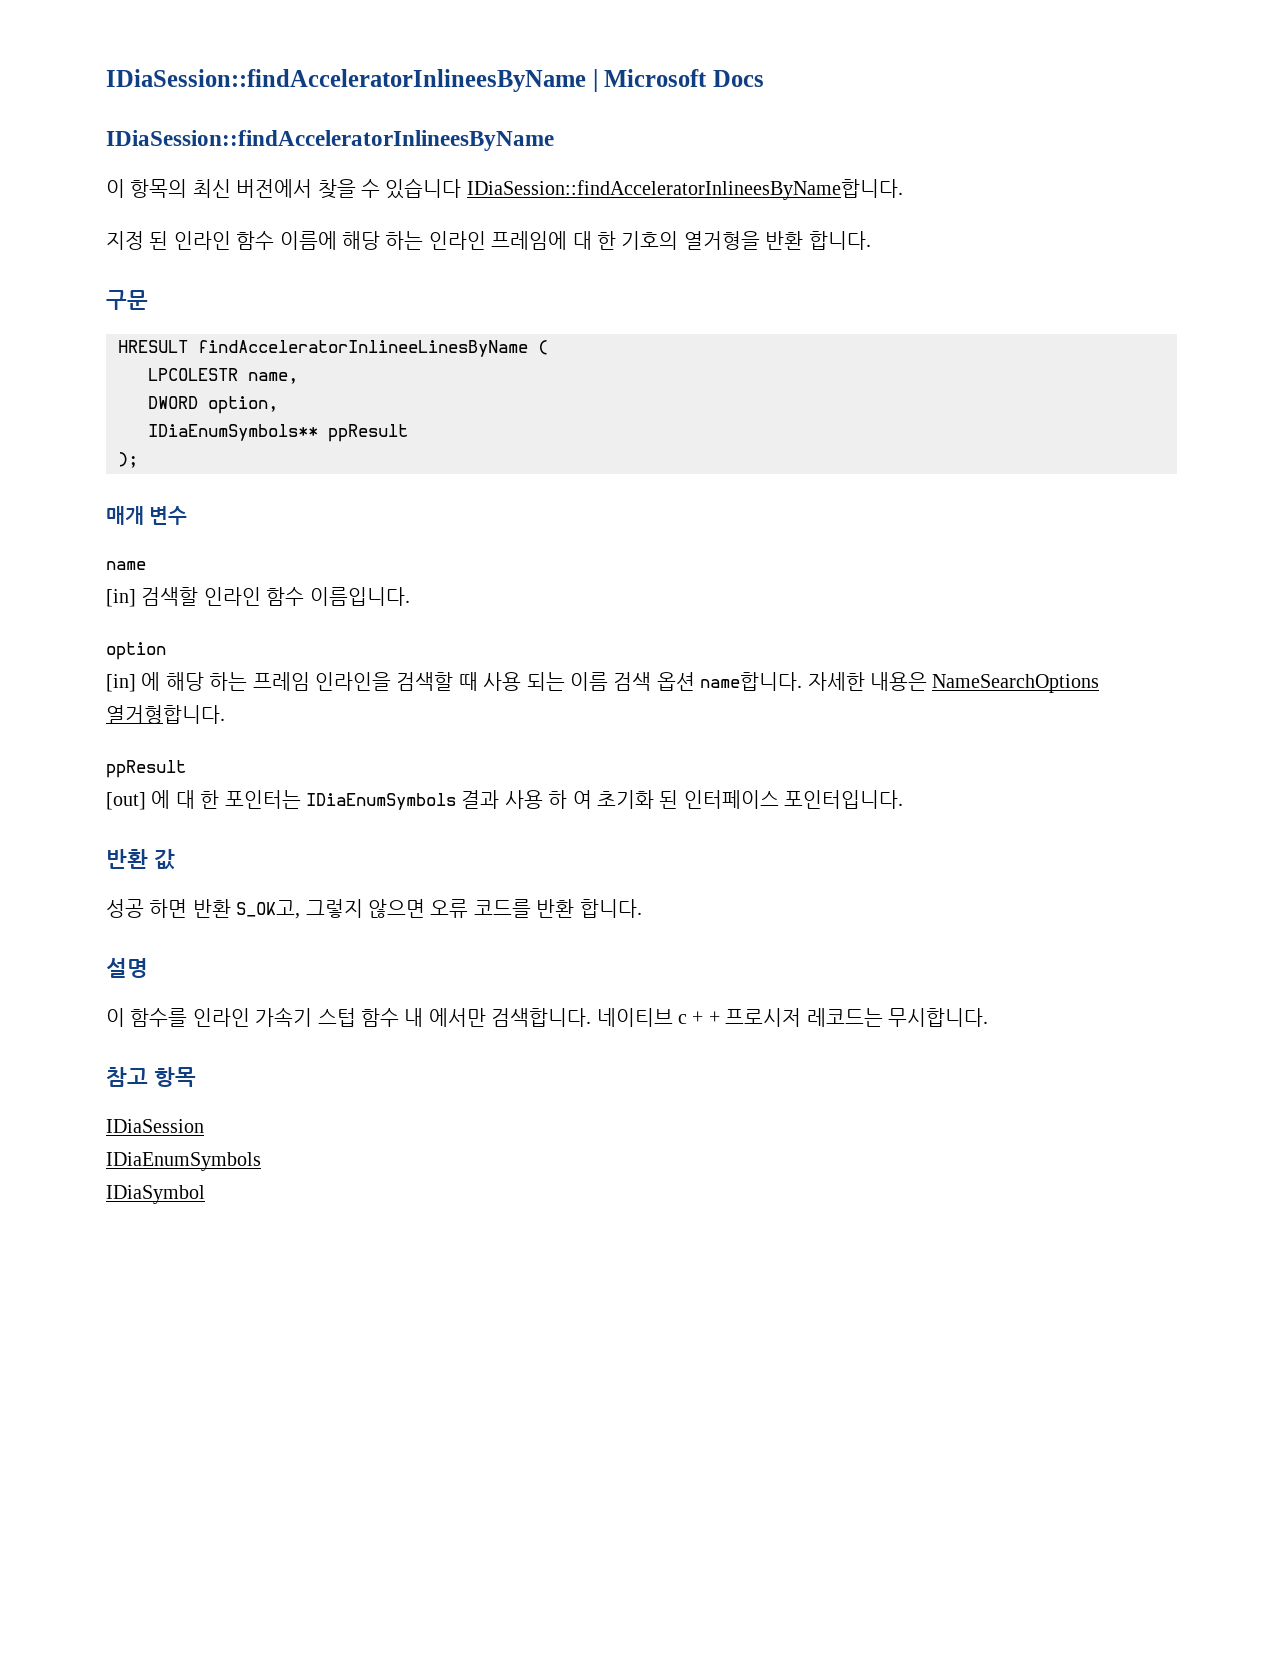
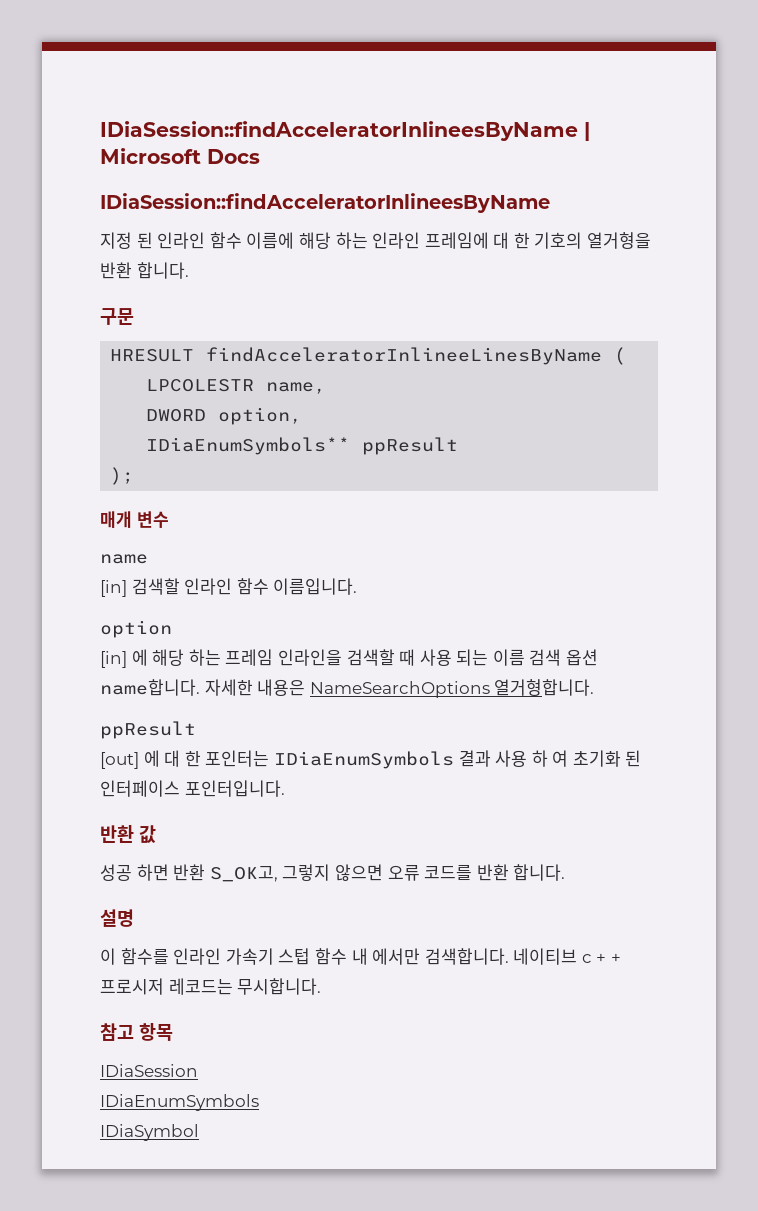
- 이 항목의 최신 버전에서 찾을 수 있습니다 IDiaSession::findAcceleratorInlineesByName합니다.

